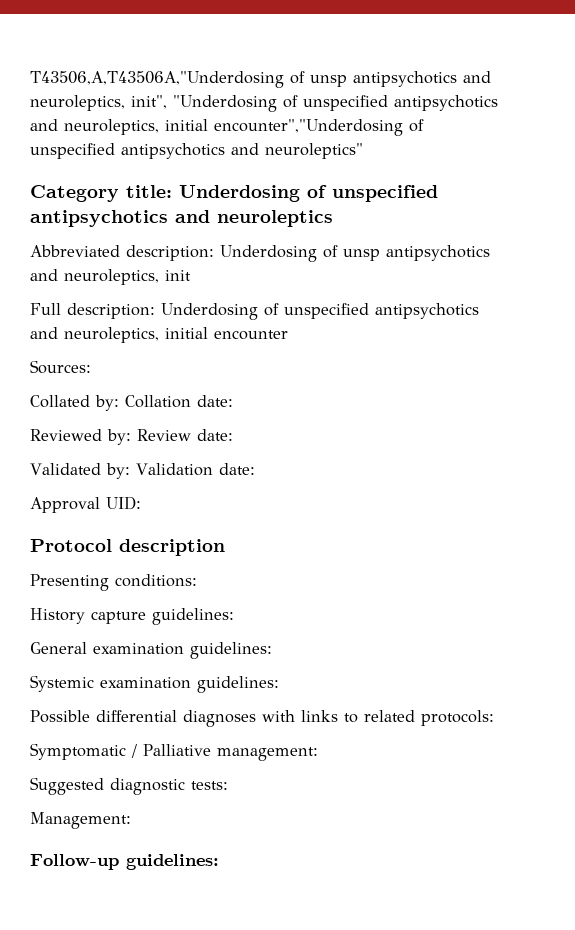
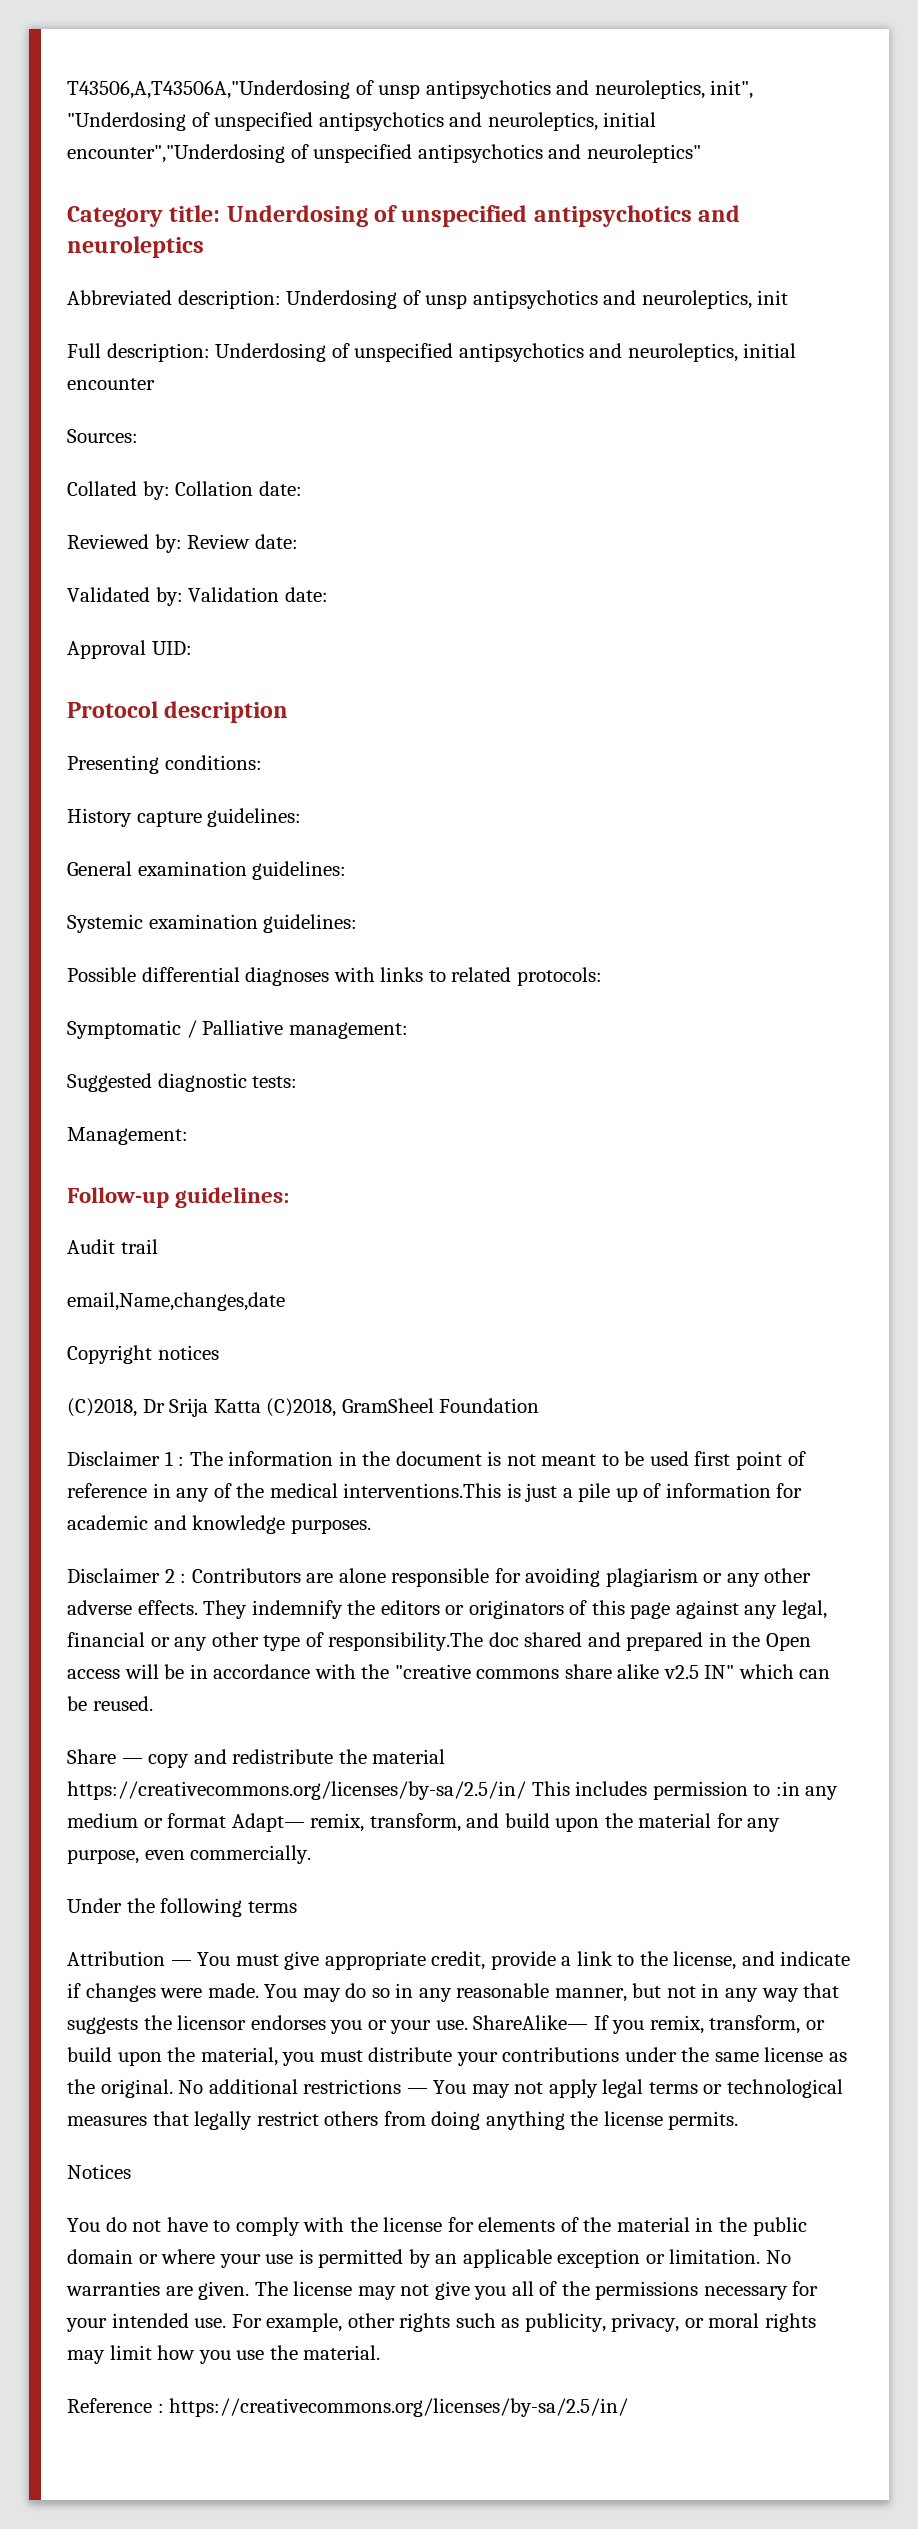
+ Audit trail
+ email,Name,changes,date
+ Copyright notices
+ (C)2018, Dr Srija Katta (C)2018, GramSheel Foundation
+ Disclaimer 1 : The information in the document is not meant to be used first point of reference in any of the medical interventions.This is just a pile up of information for academic and knowledge purposes.
+ Disclaimer 2 : Contributors are alone responsible for avoiding plagiarism or any other adverse effects. They indemnify the editors or originators of this page against any legal, financial or any other type of responsibility.The doc shared and prepared in the Open access will be in accordance with the "creative commons share alike v2.5 IN" which can be reused.
+ Share — copy and redistribute the material https://creativecommons.org/licenses/by-sa/2.5/in/ This includes permission to :in any medium or format Adapt— remix, transform, and build upon the material for any purpose, even commercially.
+ Under the following terms
+ Attribution — You must give appropriate credit, provide a link to the license, and indicate if changes were made. You may do so in any reasonable manner, but not in any way that suggests the licensor endorses you or your use. ShareAlike— If you remix, transform, or build upon the material, you must distribute your contributions under the same license as the original. No additional restrictions — You may not apply legal terms or technological measures that legally restrict others from doing anything the license permits.
+ Notices
+ You do not have to comply with the license for elements of the material in the public domain or where your use is permitted by an applicable exception or limitation. No warranties are given. The license may not give you all of the permissions necessary for your intended use. For example, other rights such as publicity, privacy, or moral rights may limit how you use the material.
+ Reference : https://creativecommons.org/licenses/by-sa/2.5/in/

